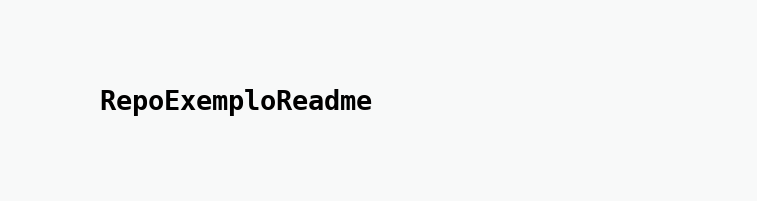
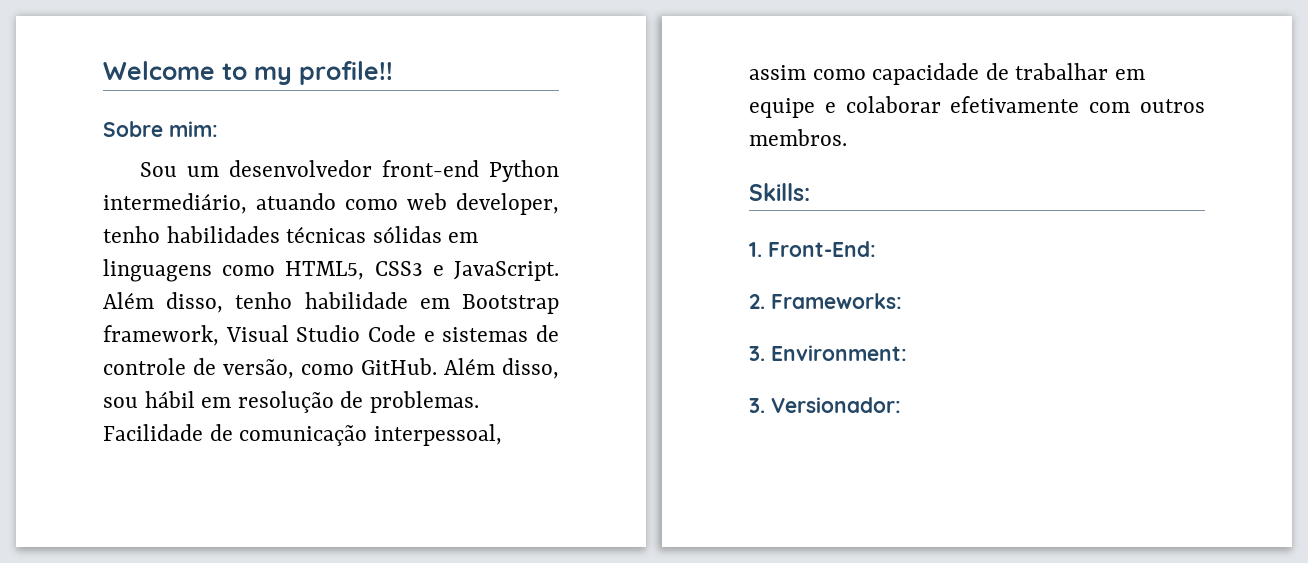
- RepoExemploReadme
+ Welcome to my profile!!
+ Sobre mim:
+ Sou um desenvolvedor front-end Python intermediário, atuando como web developer, tenho habilidades técnicas sólidas em linguagens como HTML5, CSS3 e JavaScript. Além disso, tenho habilidade em Bootstrap framework, Visual Studio Code e sistemas de controle de versão, como GitHub. Além disso, sou hábil em resolução de problemas. Facilidade de comunicação interpessoal, assim como capacidade de trabalhar em equipe e colaborar efetivamente com outros membros.
+ Skills:
+ 1. Front-End:
+ 2. Frameworks:
+ 3. Environment:
+ 3. Versionador:

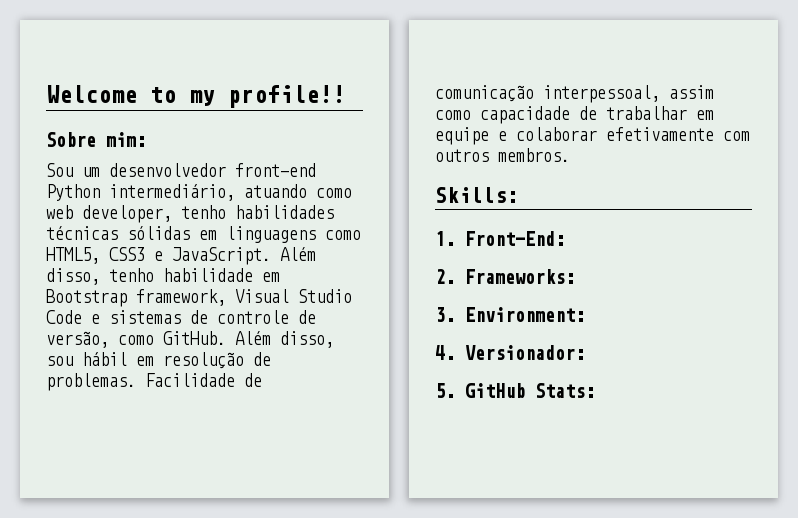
- 3. Versionador:
+ 4. Versionador:
+ 5. GitHub Stats:

